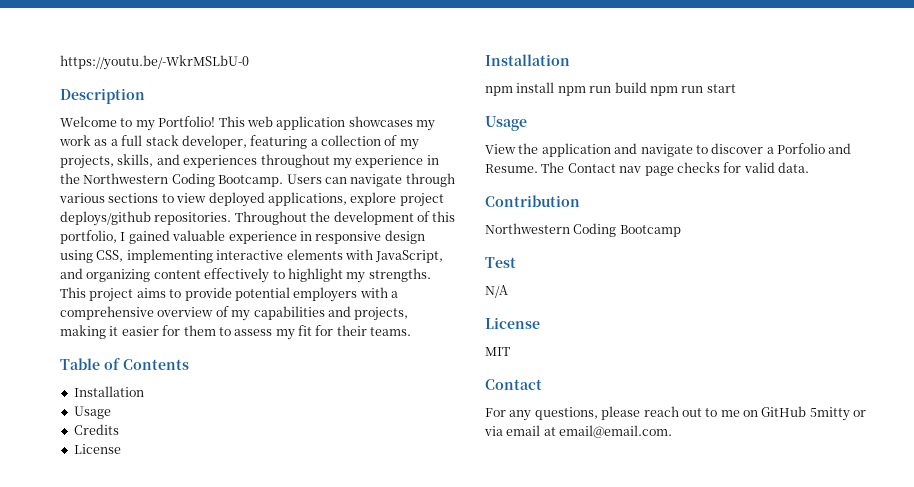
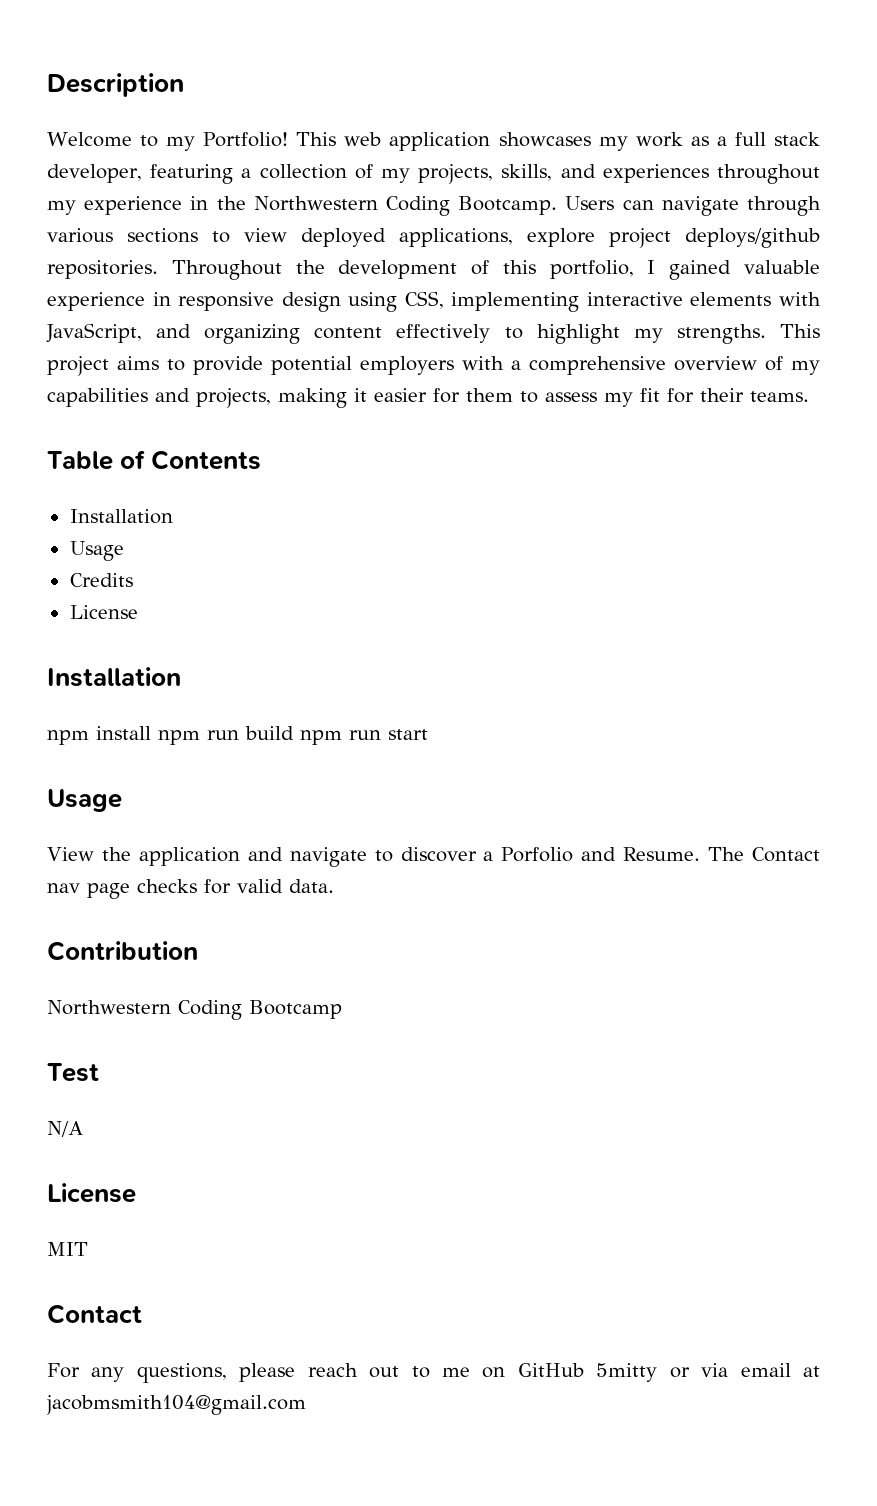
- https://youtu.be/-WkrMSLbU-0
- For any questions, please reach out to me on GitHub 5mitty or via email at email@email.com.
+ For any questions, please reach out to me on GitHub 5mitty or via email at jacobmsmith104@gmail.com

